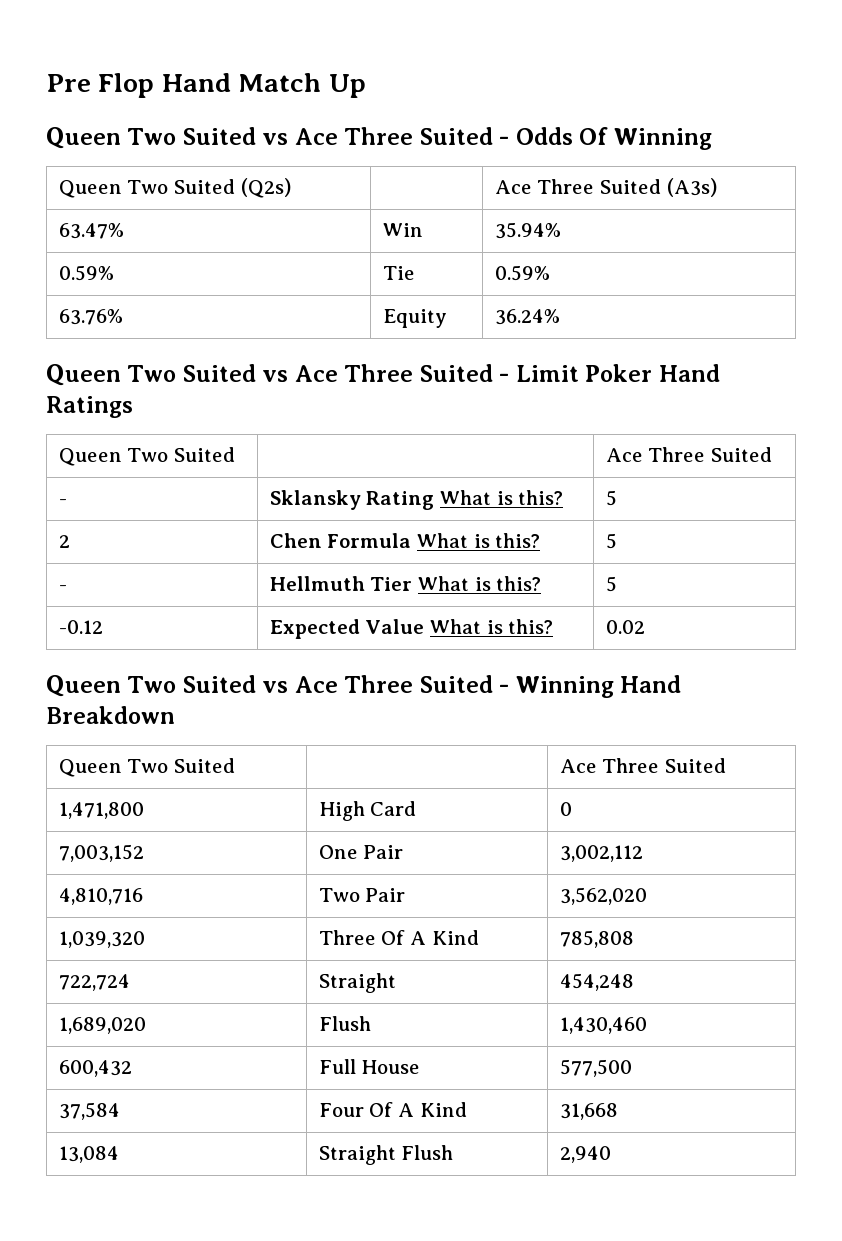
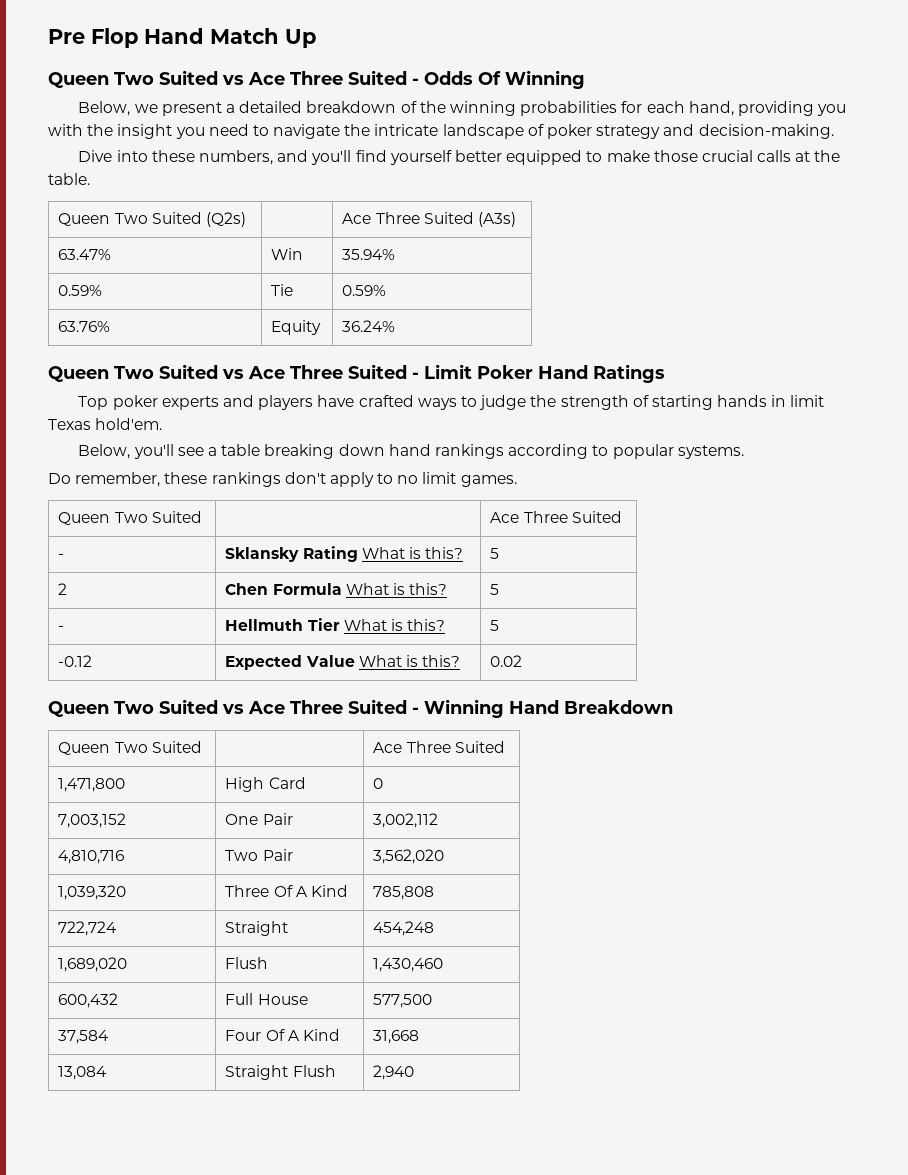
+ Below, we present a detailed breakdown of the winning probabilities for each hand, providing you with the insight you need to navigate the intricate landscape of poker strategy and decision-making.
+ Dive into these numbers, and you'll find yourself better equipped to make those crucial calls at the table.
+ Top poker experts and players have crafted ways to judge the strength of starting hands in limit Texas hold'em.
+ Below, you'll see a table breaking down hand rankings according to popular systems.
+ Do remember, these rankings don't apply to no limit games.

